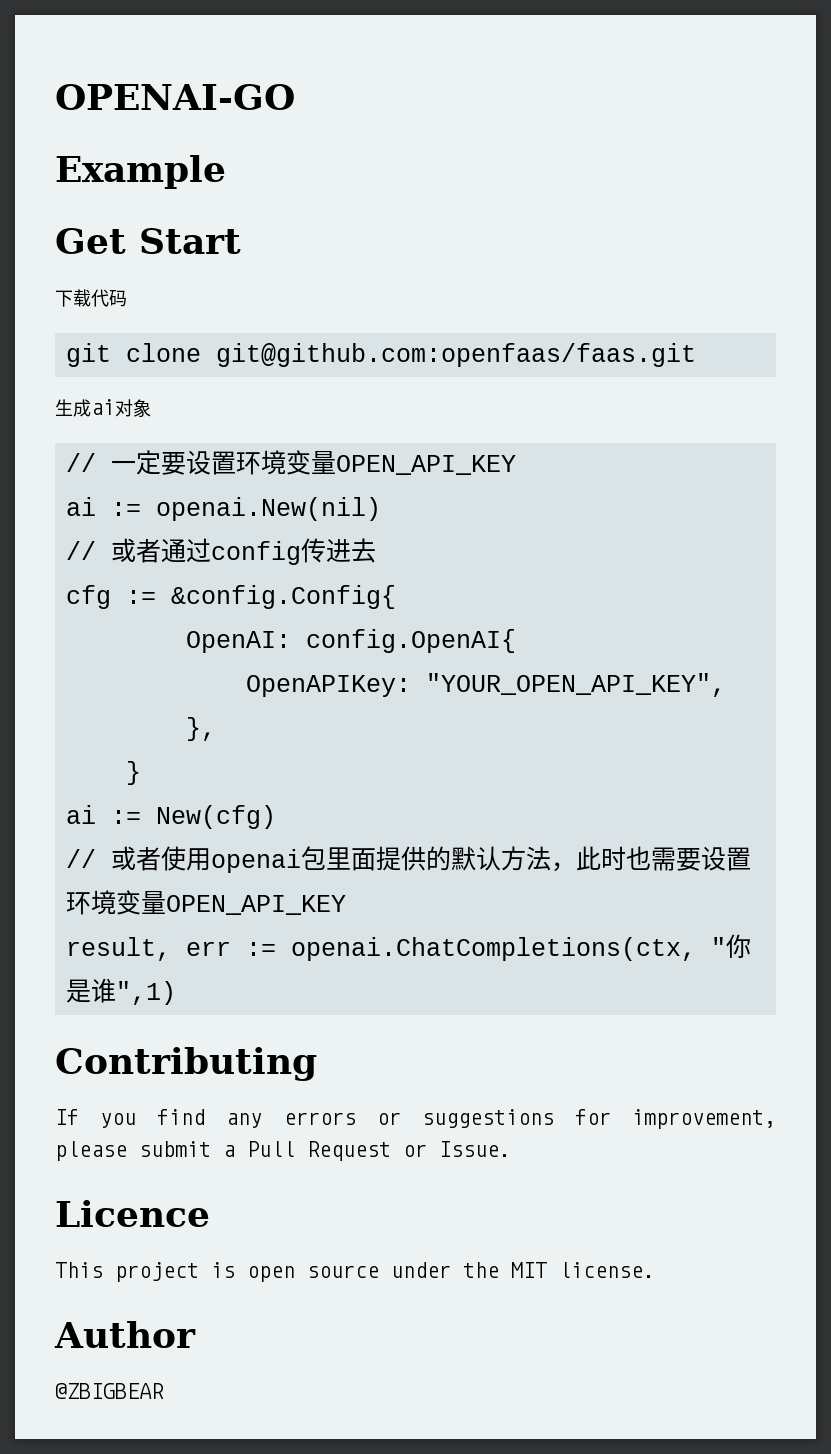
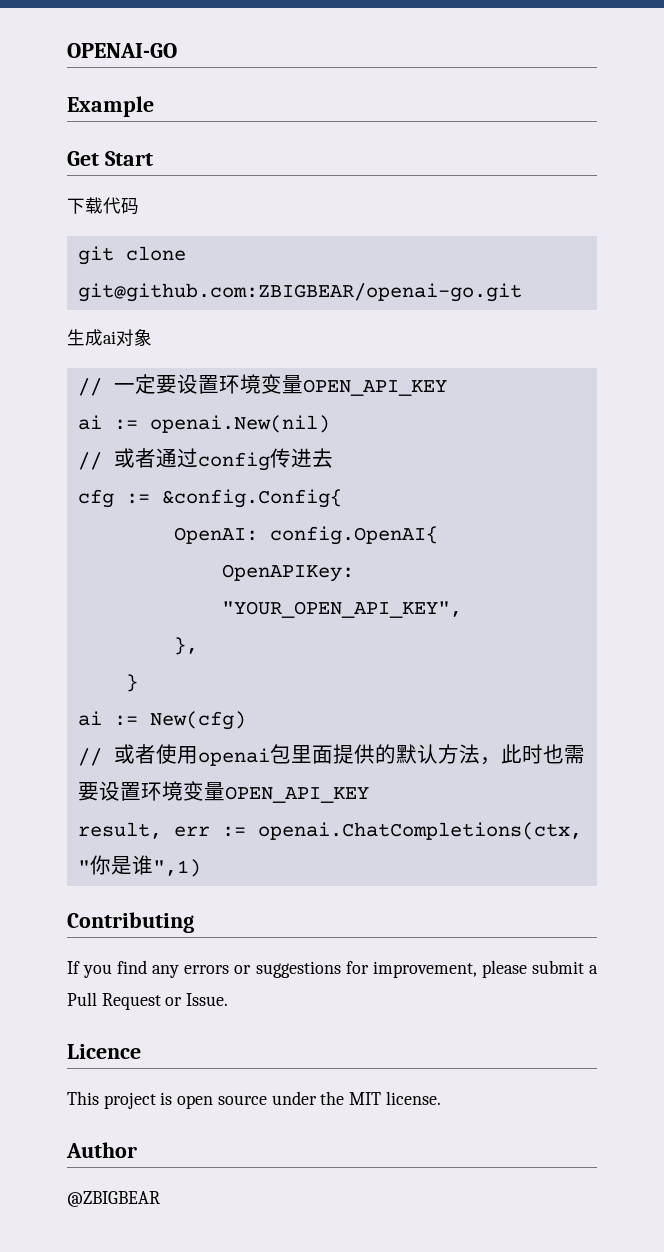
- git clone git@github.com:openfaas/faas.git
+ git clone git@github.com:ZBIGBEAR/openai-go.git

